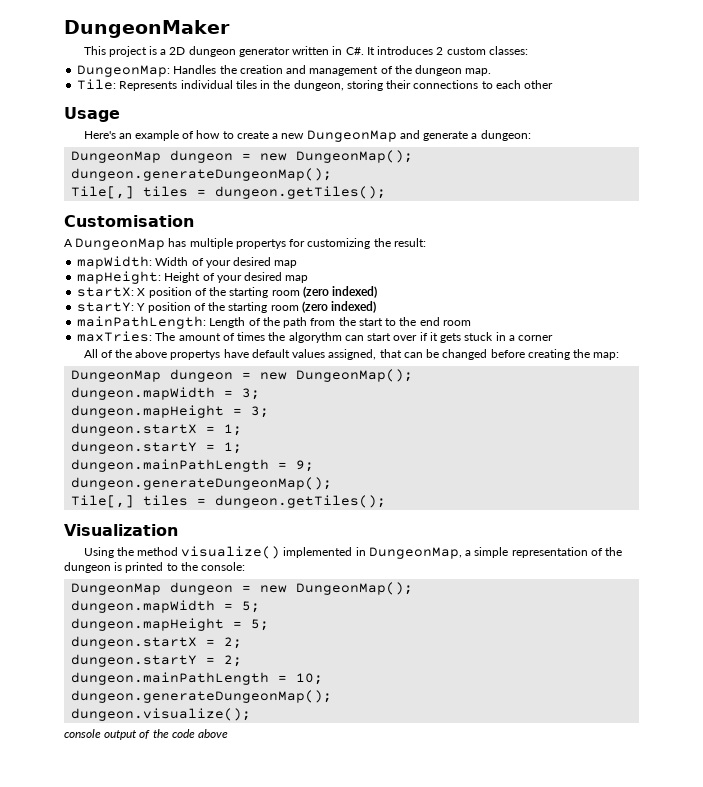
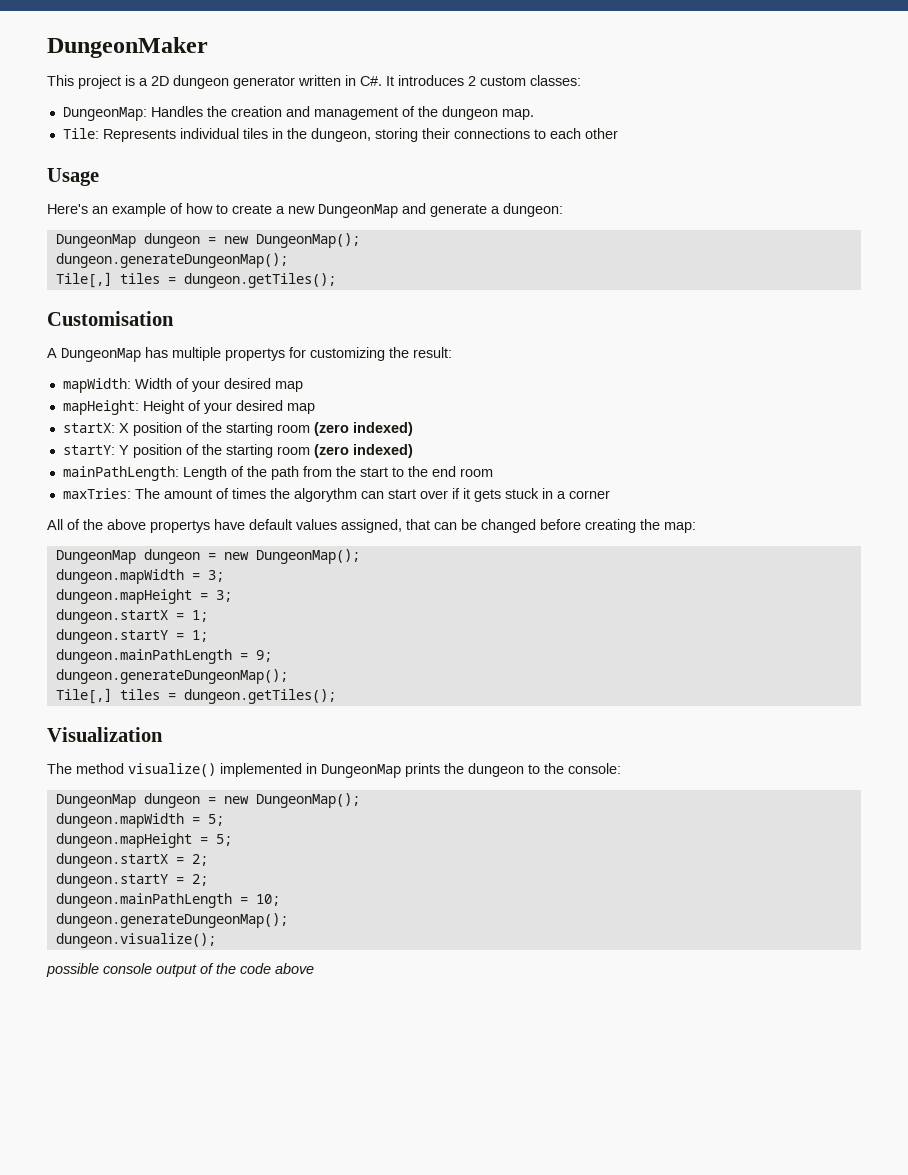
- Using the method visualize() implemented in DungeonMap, a simple representation of the dungeon is printed to the console:
+ The method visualize() implemented in DungeonMap prints the dungeon to the console:
- console output of the code above
+ possible console output of the code above

